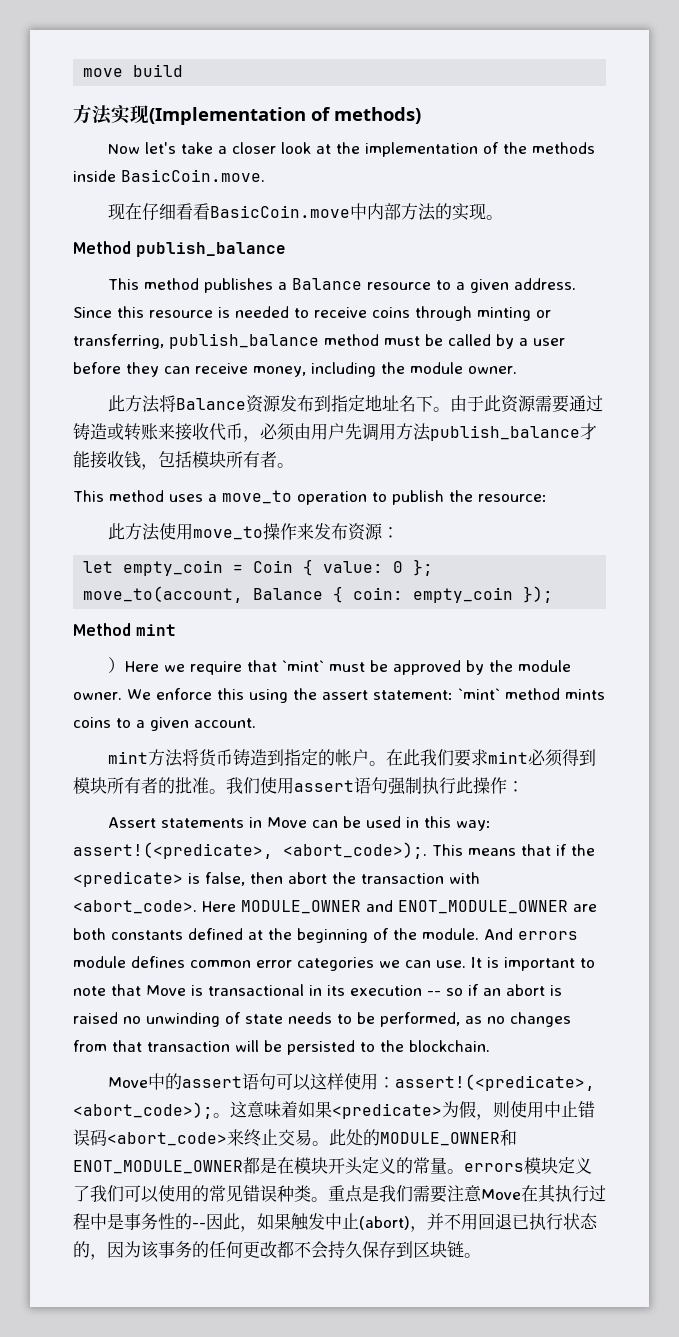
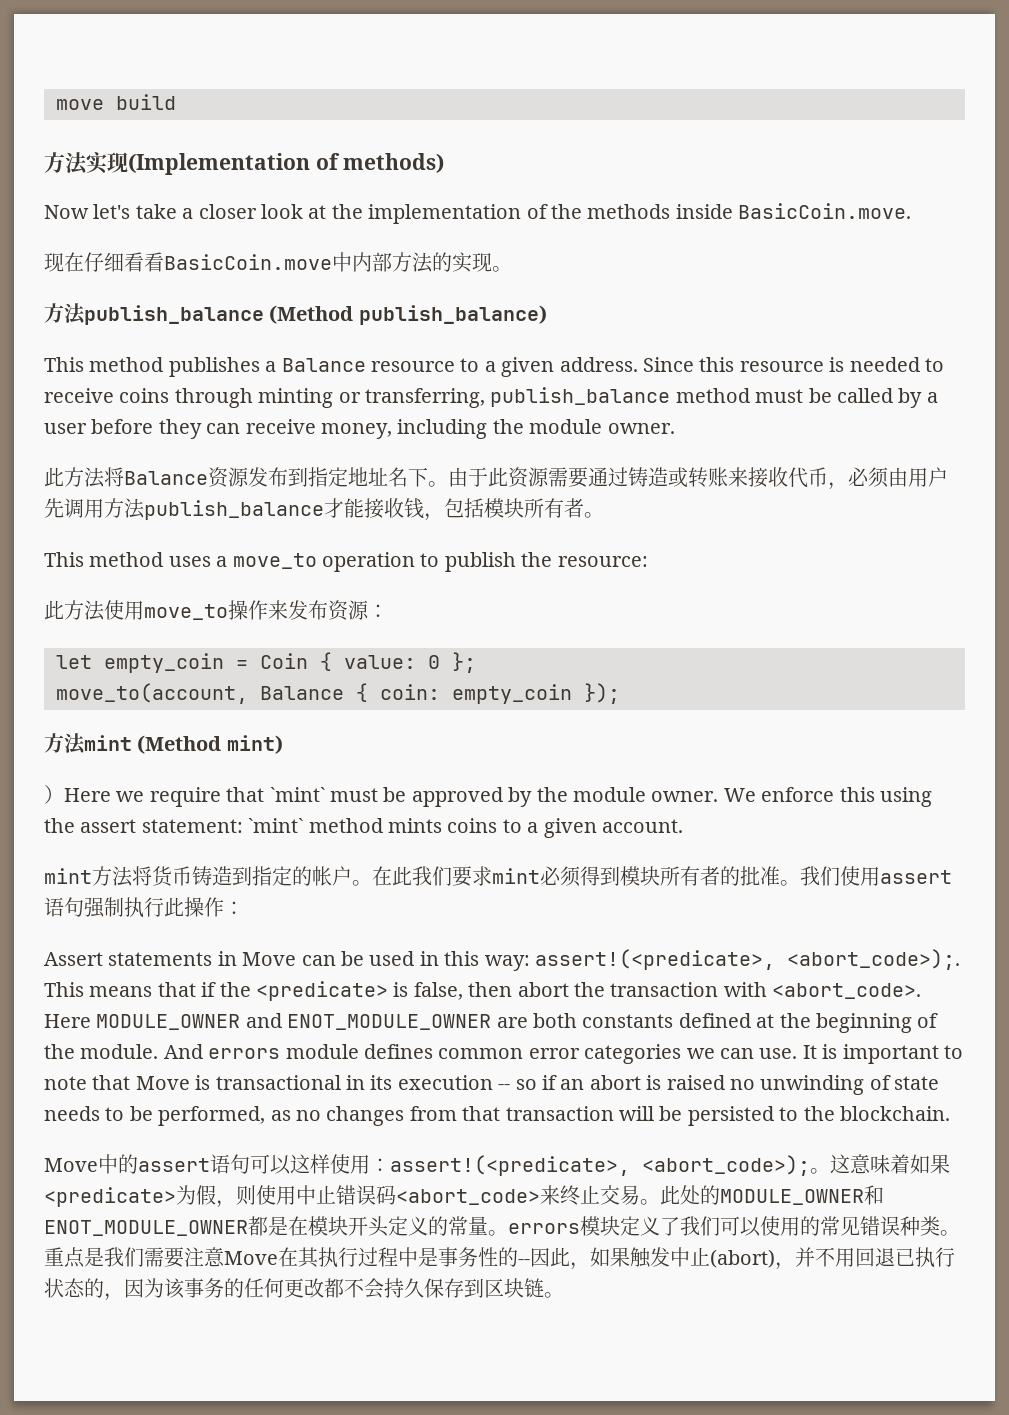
- Method publish_balance
+ 方法publish_balance (Method publish_balance)
- Method mint
+ 方法mint (Method mint)

